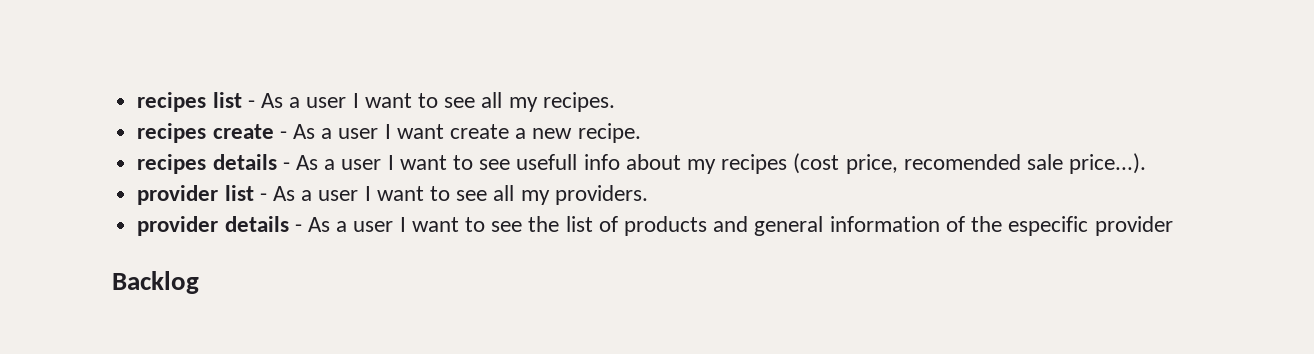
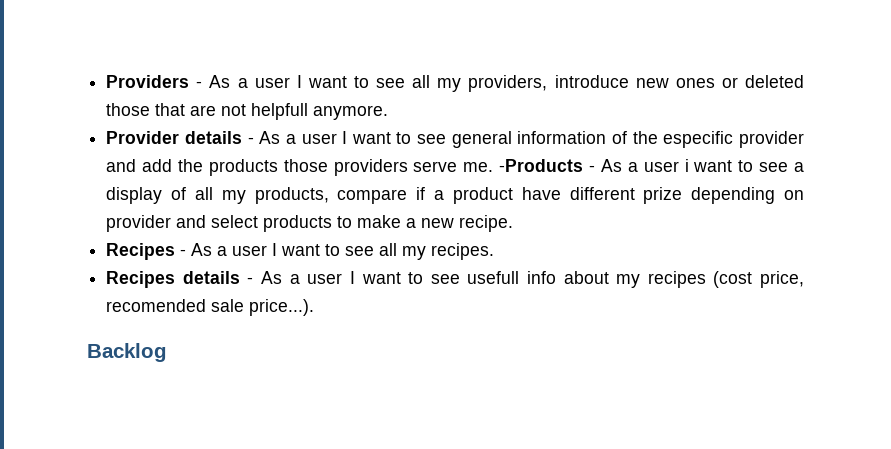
- recipes list - As a user I want to see all my recipes.
+ Providers - As a user I want to see all my providers, introduce new ones or deleted those that are not helpfull anymore.
+ Provider details - As a user I want to see general information of the especific provider and add the products those providers serve me. -Products - As a user i want to see a display of all my products, compare if a product have different prize depending on provider and select products to make a new recipe.
+ Recipes - As a user I want to see all my recipes.
- recipes create - As a user I want create a new recipe.
- recipes details - As a user I want to see usefull info about my recipes (cost price, recomended sale price...).
+ Recipes details - As a user I want to see usefull info about my recipes (cost price, recomended sale price...).
- provider list - As a user I want to see all my providers.
- provider details - As a user I want to see the list of products and general information of the especific provider

